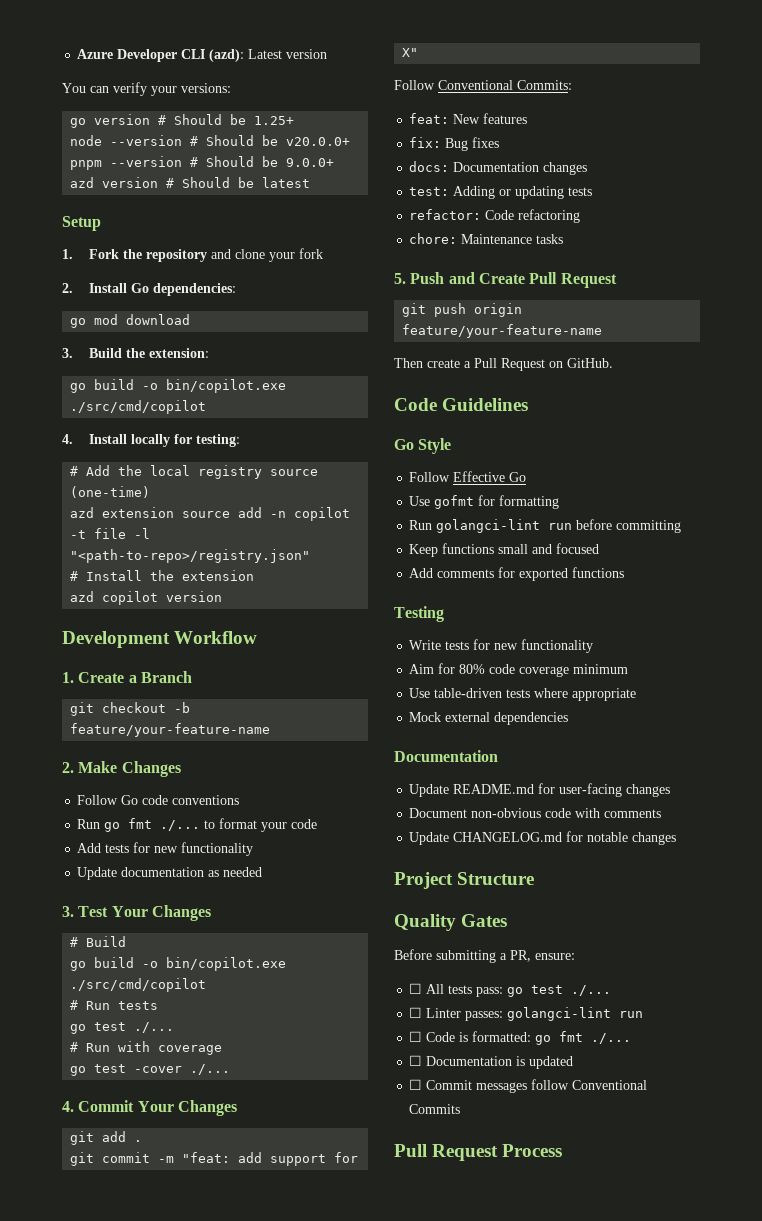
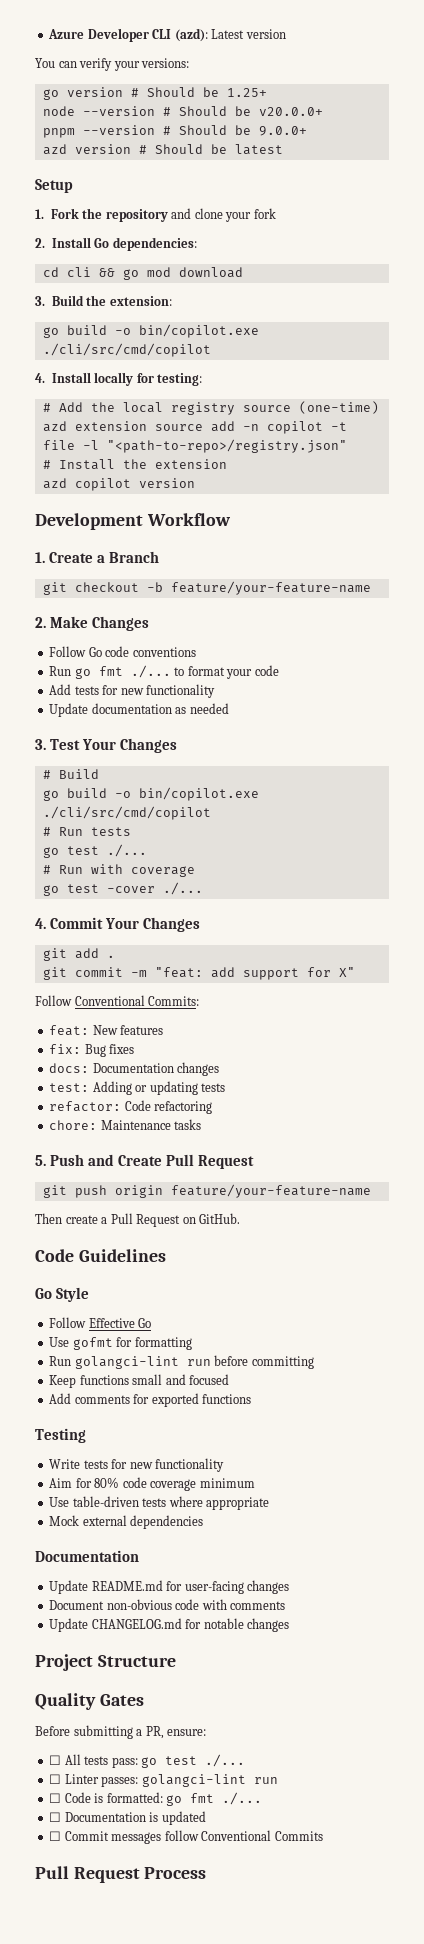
- go mod download
+ cd cli && go mod download
  3. Build the extension:
- go build -o bin/copilot.exe ./src/cmd/copilot
+ go build -o bin/copilot.exe ./cli/src/cmd/copilot
  # Build
- go build -o bin/copilot.exe ./src/cmd/copilot
+ go build -o bin/copilot.exe ./cli/src/cmd/copilot

